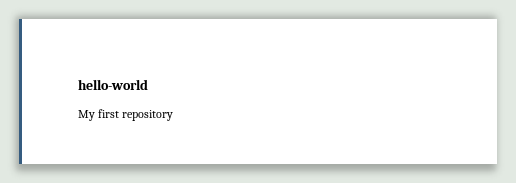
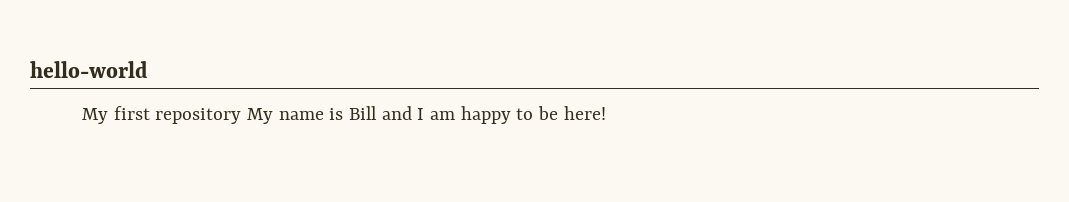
- My first repository
+ My first repository My name is Bill and I am happy to be here!

